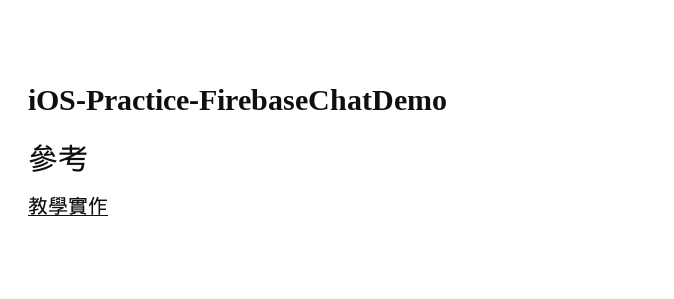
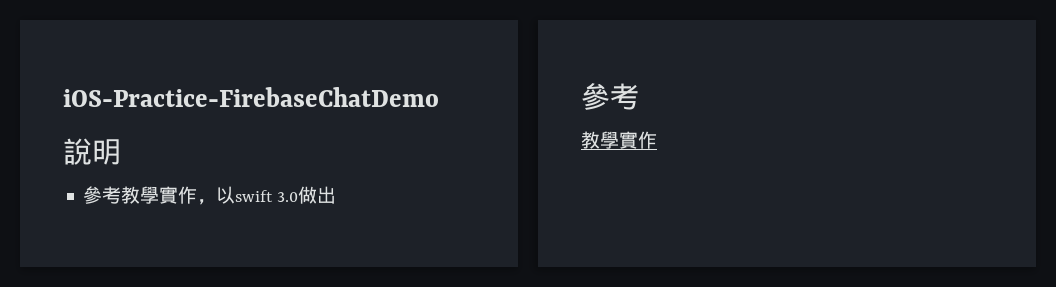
+ 說明
+ 參考教學實作，以swift 3.0做出

